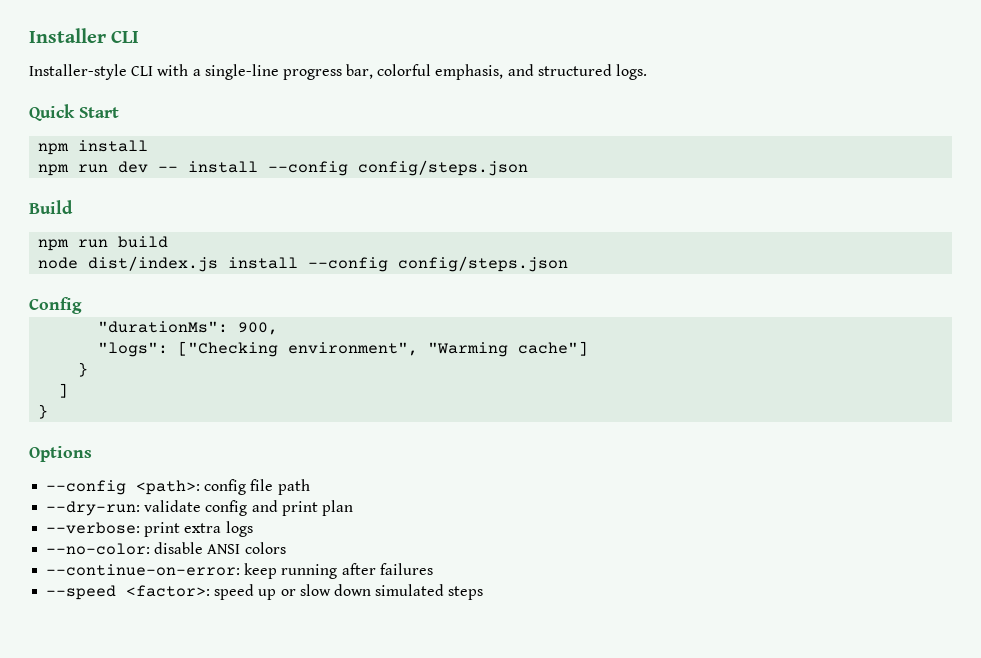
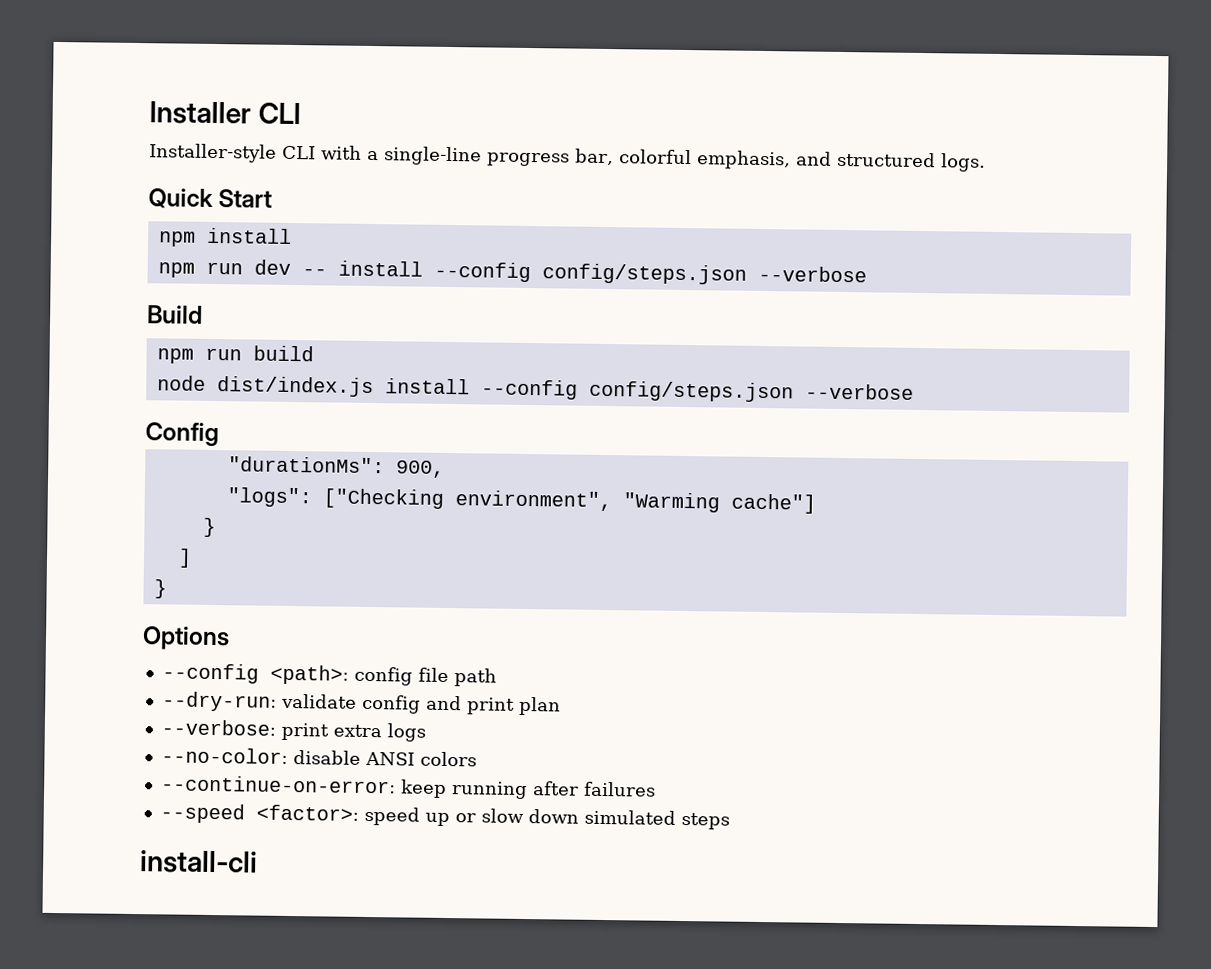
- npm run dev -- install --config config/steps.json
+ npm run dev -- install --config config/steps.json --verbose
- node dist/index.js install --config config/steps.json
+ node dist/index.js install --config config/steps.json --verbose
+ install-cli

